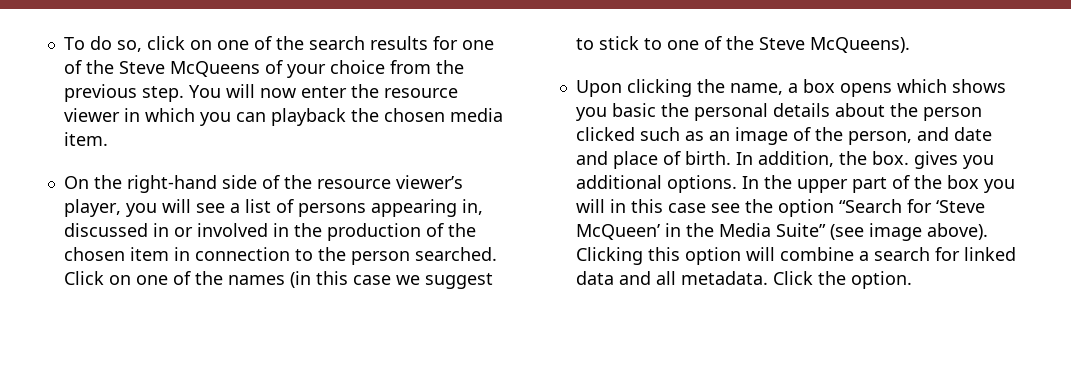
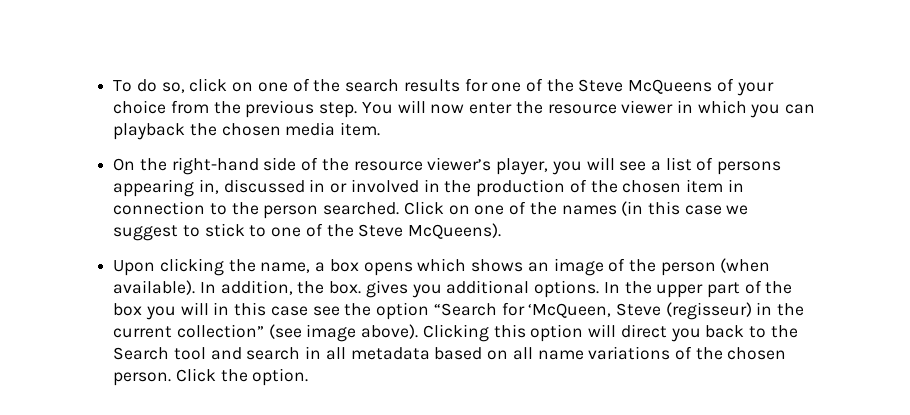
- Upon clicking the name, a box opens which shows you basic the personal details about the person clicked such as an image of the person, and date and place of birth.
+ Upon clicking the name, a box opens which shows an image of the person (when available).
- In the upper part of the box you will in this case see the option “Search for ‘Steve McQueen’ in the Media Suite” (see image above).
+ In the upper part of the box you will in this case see the option “Search for ‘McQueen, Steve (regisseur) in the current collection” (see image above).
- Clicking this option will combine a search for linked data and all metadata.
+ Clicking this option will direct you back to the Search tool and search in all metadata based on all name variations of the chosen person.

